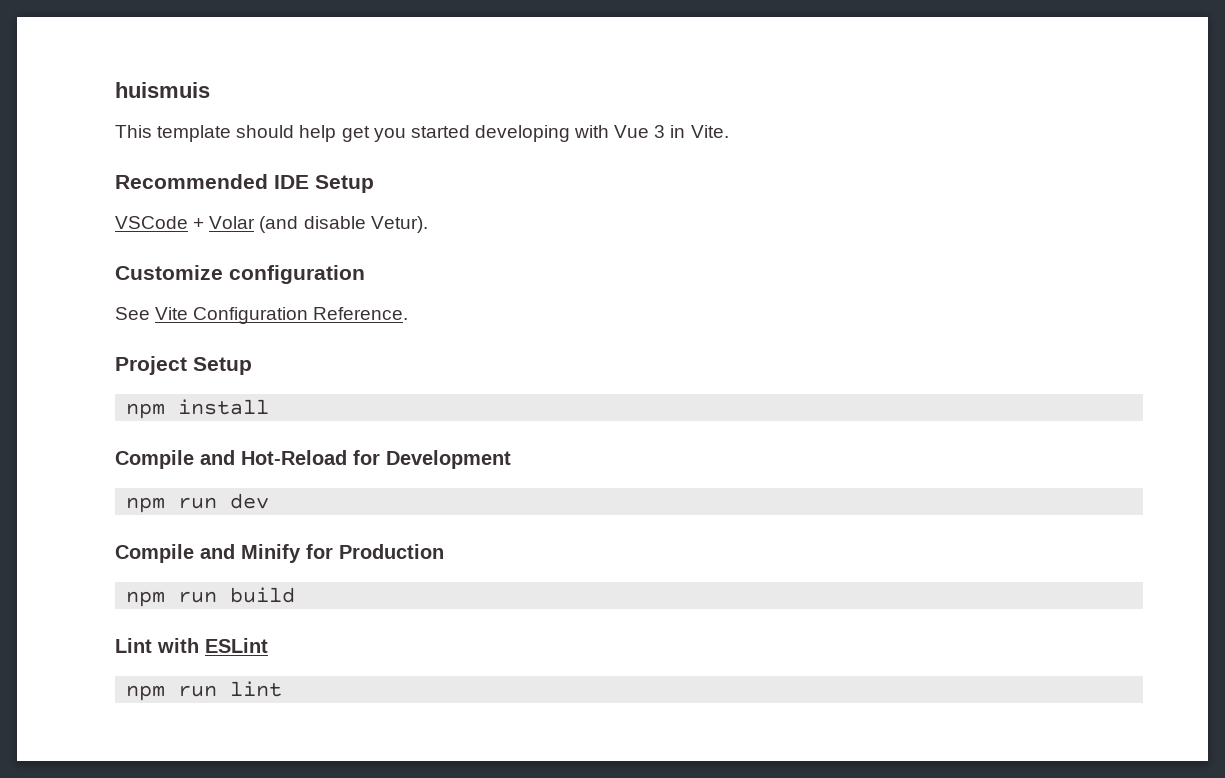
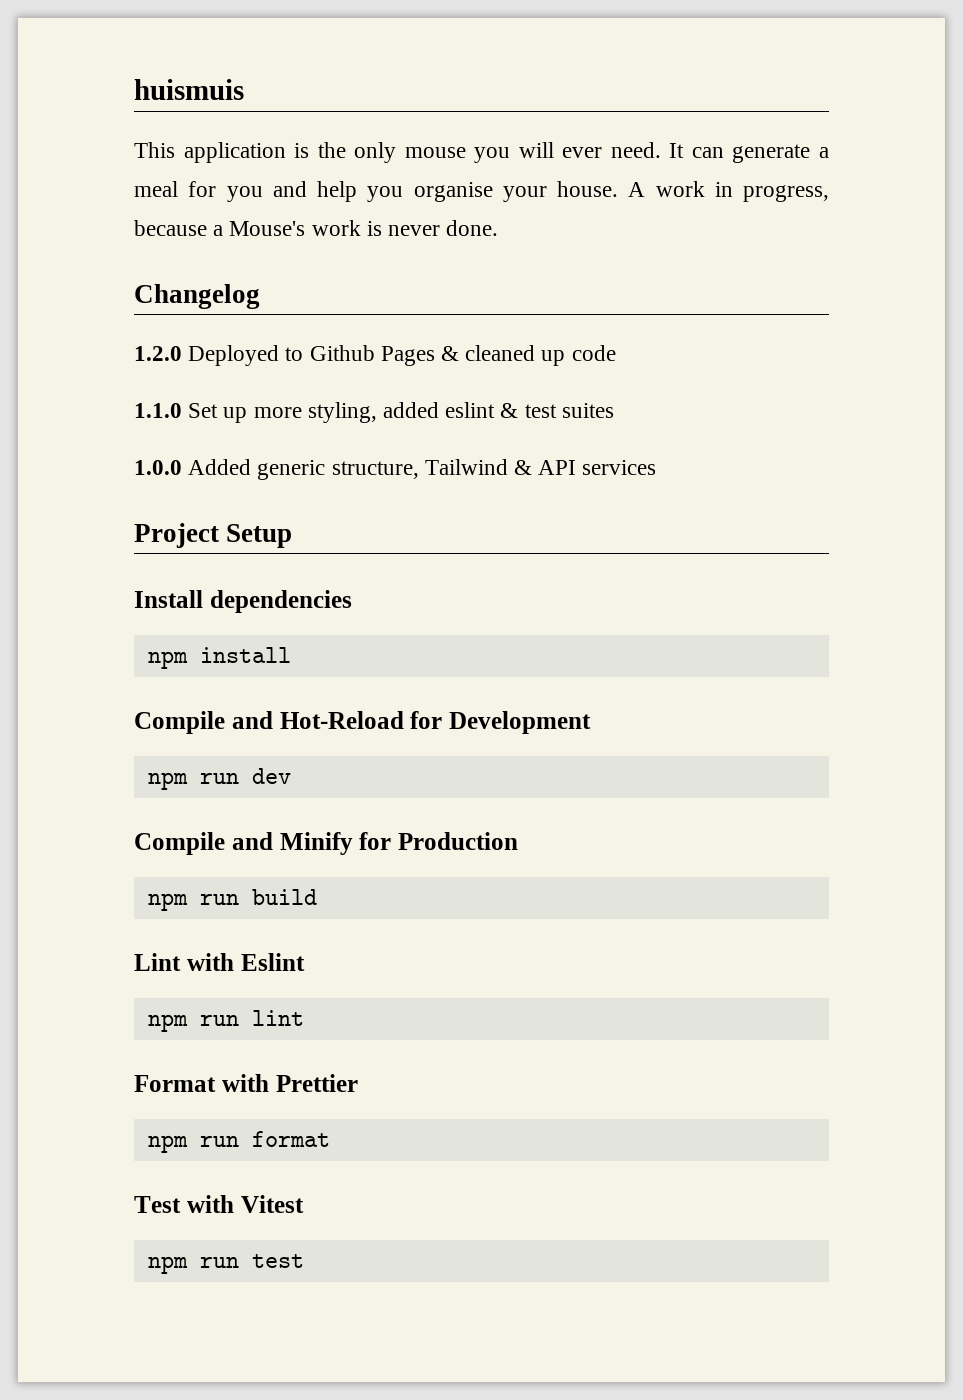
- This template should help get you started developing with Vue 3 in Vite.
- Recommended IDE Setup
- VSCode + Volar (and disable Vetur).
- Customize configuration
- See Vite Configuration Reference.
+ This application is the only mouse you will ever need. It can generate a meal for you and help you organise your house. A work in progress, because a Mouse's work is never done.
+ Changelog
+ 1.2.0 Deployed to Github Pages & cleaned up code
+ 1.1.0 Set up more styling, added eslint & test suites
+ 1.0.0 Added generic structure, Tailwind & API services
+ Install dependencies
- Lint with ESLint
+ Lint with Eslint
+ Format with Prettier
+ npm run format
+ Test with Vitest
+ npm run test

